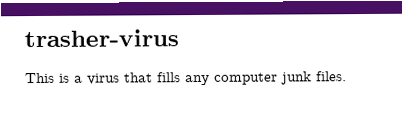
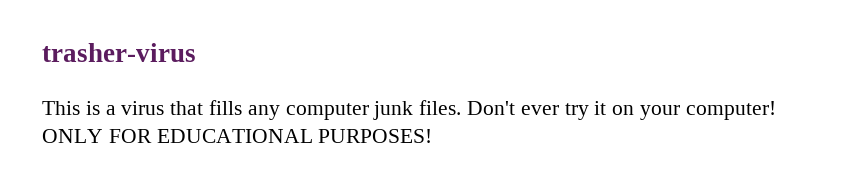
+ Don't ever try it on your computer! ONLY FOR EDUCATIONAL PURPOSES!

